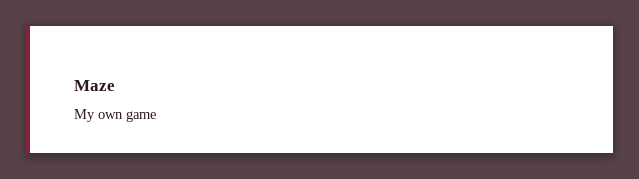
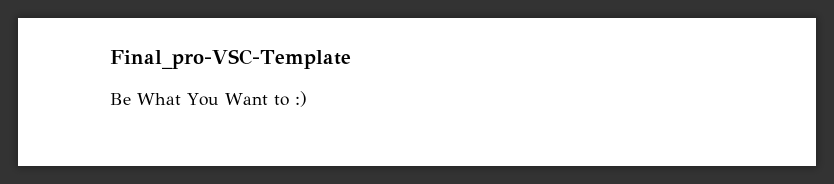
- Maze
- My own game
+ Final_pro-VSC-Template
+ Be What You Want to :)

